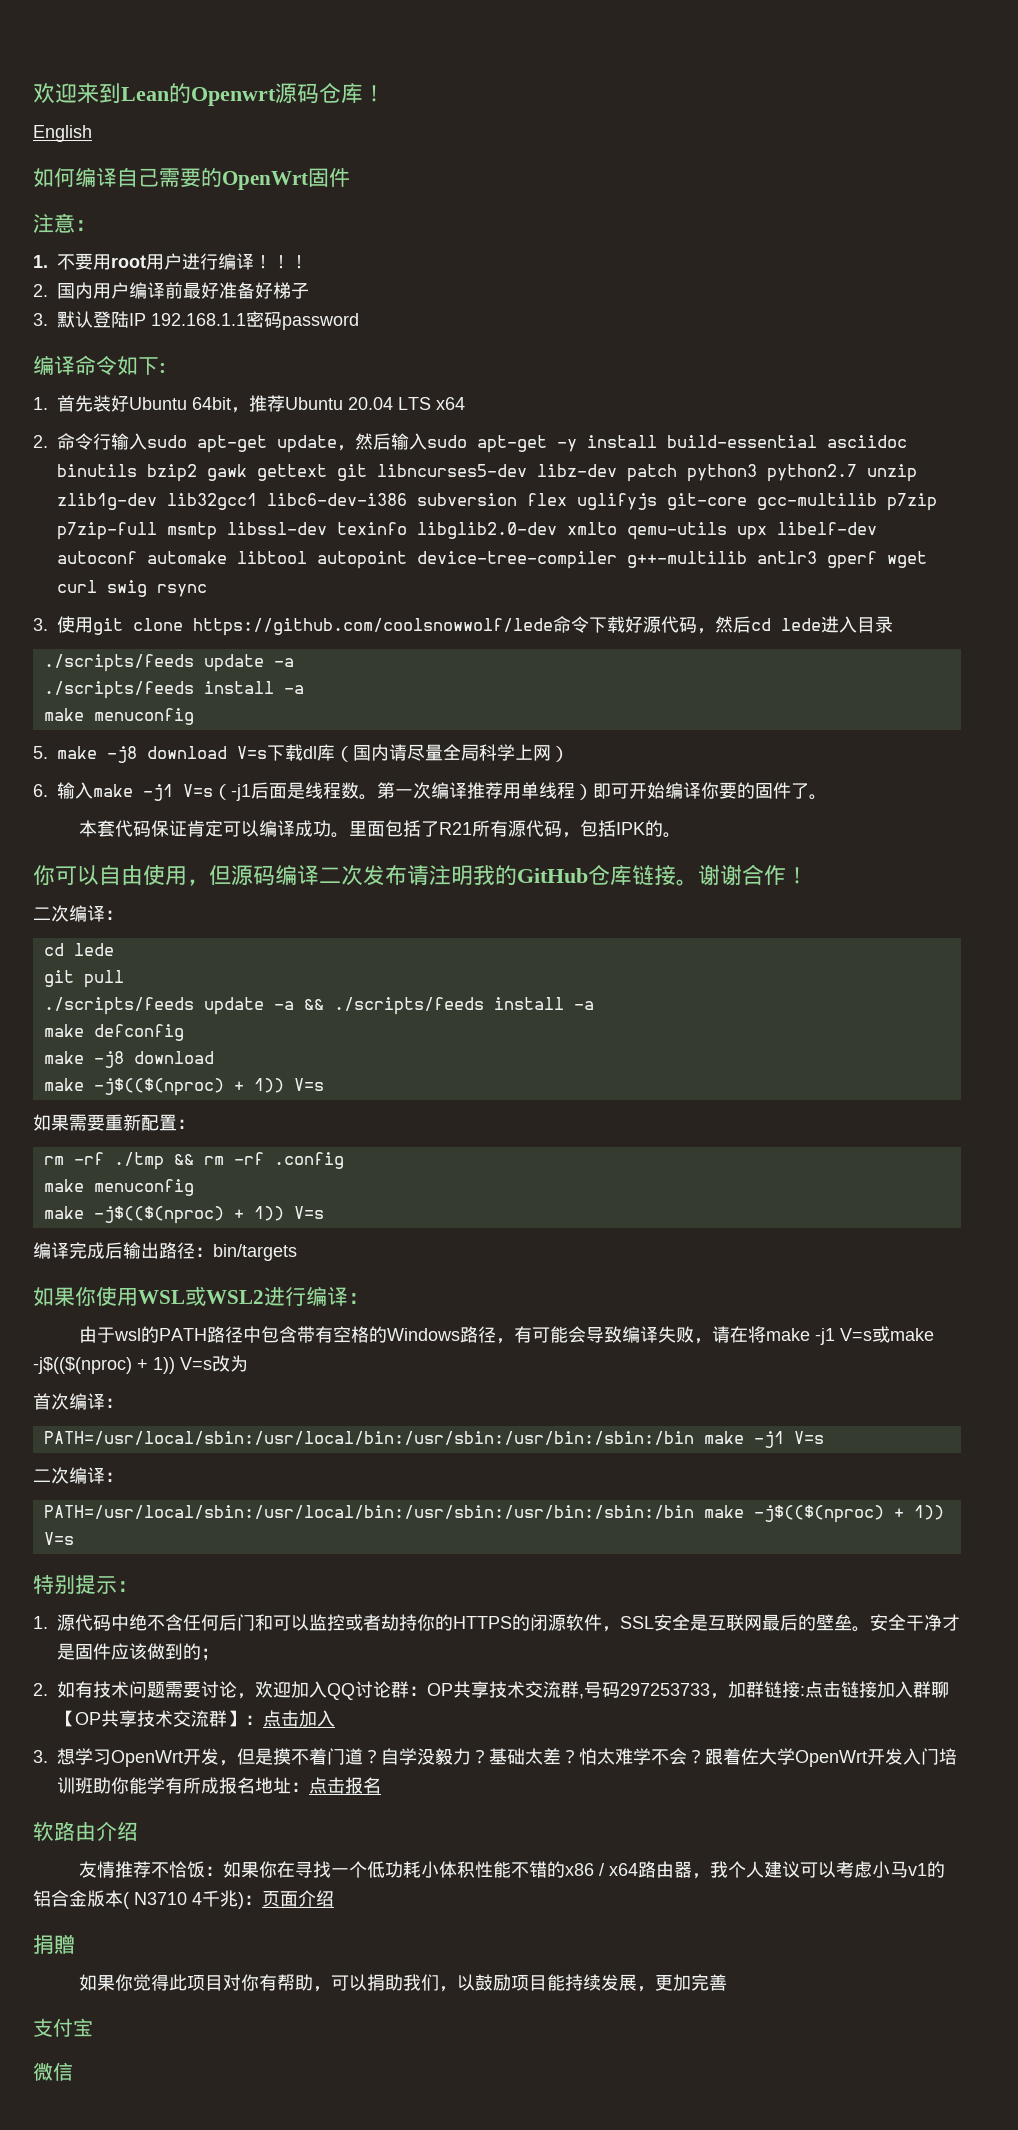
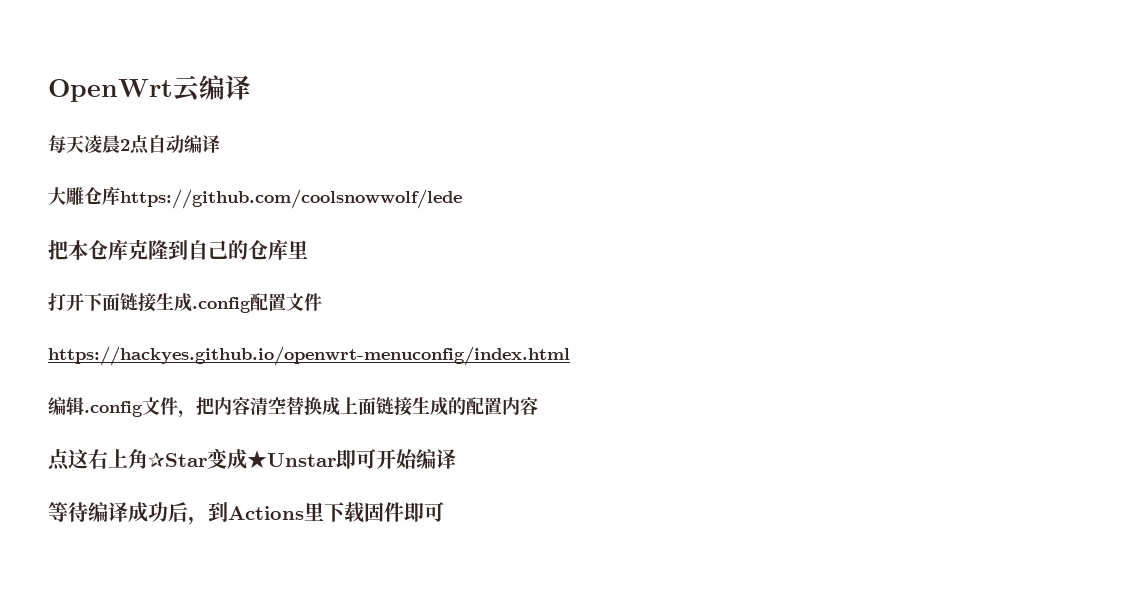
- 欢迎来到Lean的Openwrt源码仓库！
- English
- 如何编译自己需要的OpenWrt固件
- 注意：
- 1.不要用root用户进行编译！！！
- 2.国内用户编译前最好准备好梯子
- 3.默认登陆IP 192.168.1.1密码password
- 编译命令如下:
- 1.首先装好Ubuntu 64bit，推荐Ubuntu 20.04 LTS x64
- 2.命令行输入sudo apt-get update，然后输入sudo apt-get -y install build-essential asciidoc binutils bzip2 gawk gettext git libncurses5-dev libz-dev patch python3 python2.7 unzip zlib1g-dev lib32gcc1 libc6-dev-i386 subversion flex uglifyjs git-core gcc-multilib p7zip p7zip-full msmtp libssl-dev texinfo libglib2.0-dev xmlto qemu-utils upx libelf-dev autoconf automake libtool autopoint device-tree-compiler g++-multilib antlr3 gperf wget curl swig rsync
- 3.使用git clone https://github.com/coolsnowwolf/lede命令下载好源代码，然后cd lede进入目录
- ./scripts/feeds update -a
- ./scripts/feeds install -a
- make menuconfig
- 5. make -j8 download V=s下载dl库（国内请尽量全局科学上网）
- 6.输入make -j1 V=s（-j1后面是线程数。第一次编译推荐用单线程）即可开始编译你要的固件了。
- 本套代码保证肯定可以编译成功。里面包括了R21所有源代码，包括IPK的。
- 你可以自由使用，但源码编译二次发布请注明我的GitHub仓库链接。谢谢合作！
- 二次编译：
- cd lede
- git pull
- ./scripts/feeds update -a && ./scripts/feeds install -a
- make defconfig
- make -j8 download
- make -j$(($(nproc) + 1)) V=s
- 如果需要重新配置：
- rm -rf ./tmp && rm -rf .config
- make menuconfig
- make -j$(($(nproc) + 1)) V=s
- 编译完成后输出路径：bin/targets
- 如果你使用WSL或WSL2进行编译：
- 由于wsl的PATH路径中包含带有空格的Windows路径，有可能会导致编译失败，请在将make -j1 V=s或make -j$(($(nproc) + 1)) V=s改为
- 首次编译：
- PATH=/usr/local/sbin:/usr/local/bin:/usr/sbin:/usr/bin:/sbin:/bin make -j1 V=s
- 二次编译：
- PATH=/usr/local/sbin:/usr/local/bin:/usr/sbin:/usr/bin:/sbin:/bin make -j$(($(nproc) + 1)) V=s
- 特别提示：
- 1.源代码中绝不含任何后门和可以监控或者劫持你的HTTPS的闭源软件，SSL安全是互联网最后的壁垒。安全干净才是固件应该做到的；
- 2.如有技术问题需要讨论，欢迎加入QQ讨论群：OP共享技术交流群,号码297253733，加群链接:点击链接加入群聊【OP共享技术交流群】：点击加入
- 3.想学习OpenWrt开发，但是摸不着门道？自学没毅力？基础太差？怕太难学不会？跟着佐大学OpenWrt开发入门培训班助你能学有所成报名地址：点击报名
- 软路由介绍
- 友情推荐不恰饭：如果你在寻找一个低功耗小体积性能不错的x86 / x64路由器，我个人建议可以考虑小马v1的铝合金版本( N3710 4千兆)：页面介绍
- 捐贈
- 如果你觉得此项目对你有帮助，可以捐助我们，以鼓励项目能持续发展，更加完善
- 支付宝
- 微信
+ OpenWrt云编译
+ 每天凌晨2点自动编译
+ 大雕仓库https://github.com/coolsnowwolf/lede
+ 把本仓库克隆到自己的仓库里
+ 打开下面链接生成.config配置文件
+ https://hackyes.github.io/openwrt-menuconfig/index.html
+ 编辑.config文件，把内容清空替换成上面链接生成的配置内容
+ 点这右上角✰Star变成★Unstar即可开始编译
+ 等待编译成功后，到Actions里下载固件即可

